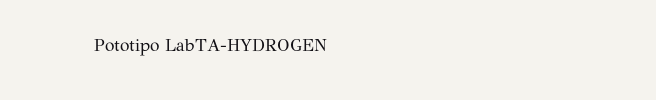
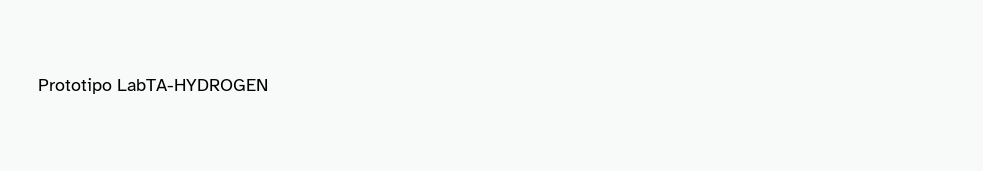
- Pototipo LabTA-HYDROGEN
+ Prototipo LabTA-HYDROGEN

